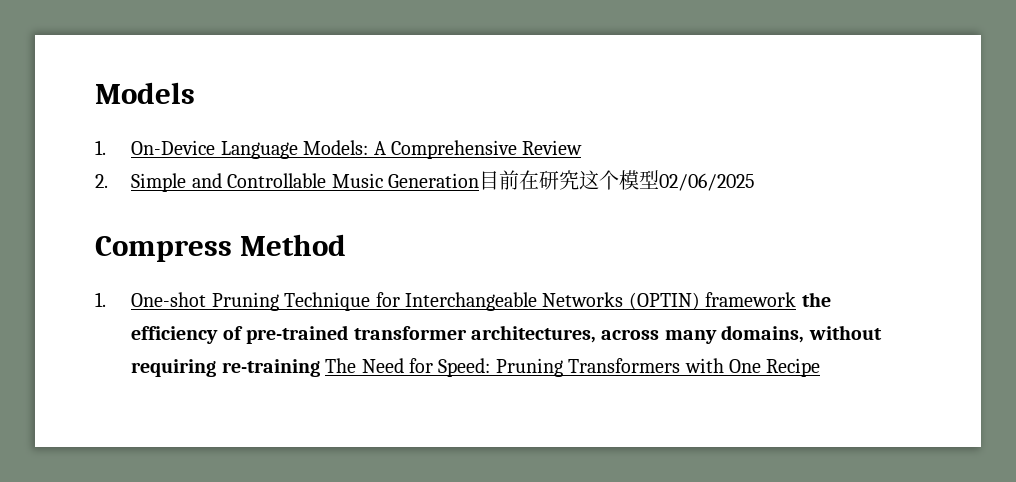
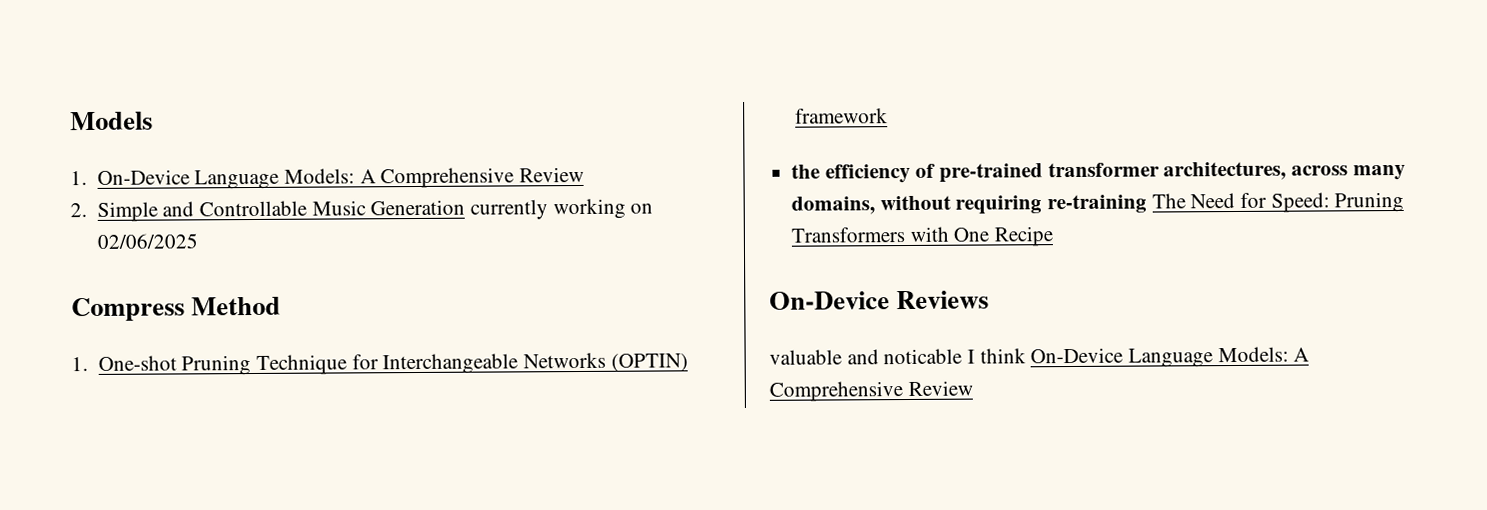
- 2. Simple and Controllable Music Generation目前在研究这个模型02/06/2025
+ 2. Simple and Controllable Music Generation currently working on 02/06/2025
- 1. One-shot Pruning Technique for Interchangeable Networks (OPTIN) framework the efficiency of pre-trained transformer architectures, across many domains, without requiring re-training The Need for Speed: Pruning Transformers with One Recipe
+ 1. One-shot Pruning Technique for Interchangeable Networks (OPTIN) framework
+ the efficiency of pre-trained transformer architectures, across many domains, without requiring re-training The Need for Speed: Pruning Transformers with One Recipe
+ On-Device Reviews
+ valuable and noticable I think On-Device Language Models: A Comprehensive Review

